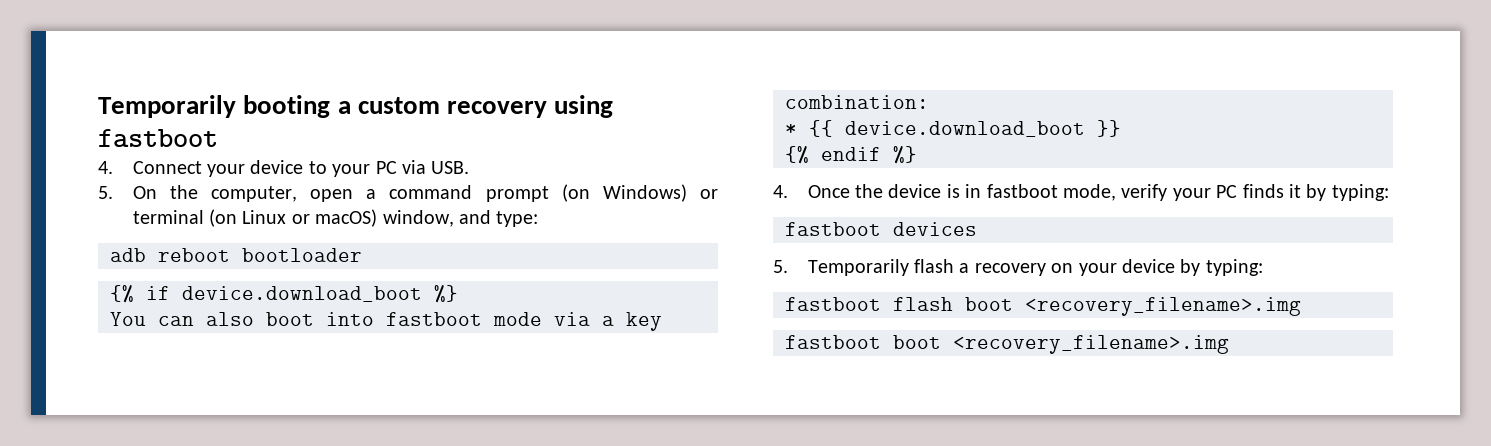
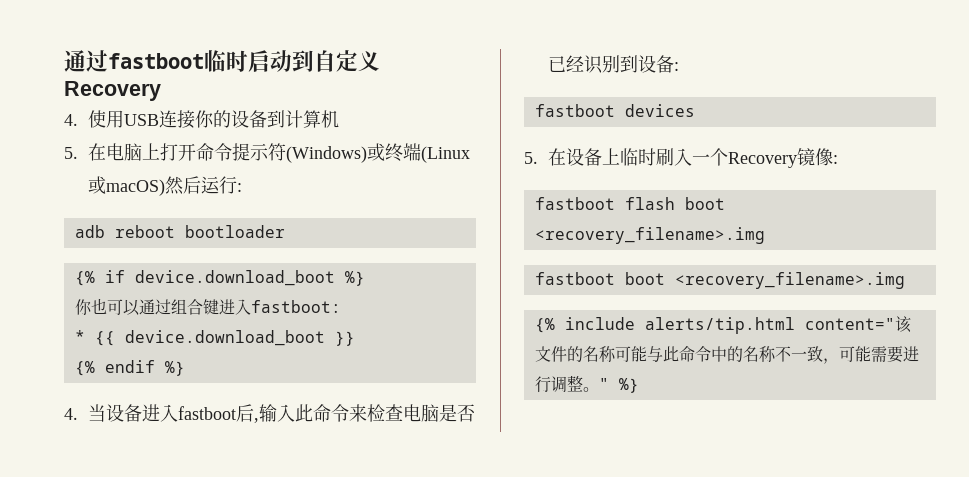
- Temporarily booting a custom recovery using fastboot
- 4. Connect your device to your PC via USB.
- 5. On the computer, open a command prompt (on Windows) or terminal (on Linux or macOS) window, and type:
+ 通过fastboot临时启动到自定义Recovery
+ 4.使用USB连接你的设备到计算机
+ 5.在电脑上打开命令提示符(Windows)或终端(Linux或macOS)然后运行:
- You can also boot into fastboot mode via a key combination:
+ 你也可以通过组合键进入fastboot:
- 4. Once the device is in fastboot mode, verify your PC finds it by typing:
+ 4.当设备进入fastboot后,输入此命令来检查电脑是否已经识别到设备:
  fastboot devices
- 5. Temporarily flash a recovery on your device by typing:
+ 5.在设备上临时刷入一个Recovery镜像:
+ {% include alerts/tip.html content="该文件的名称可能与此命令中的名称不一致，可能需要进行调整。" %}

